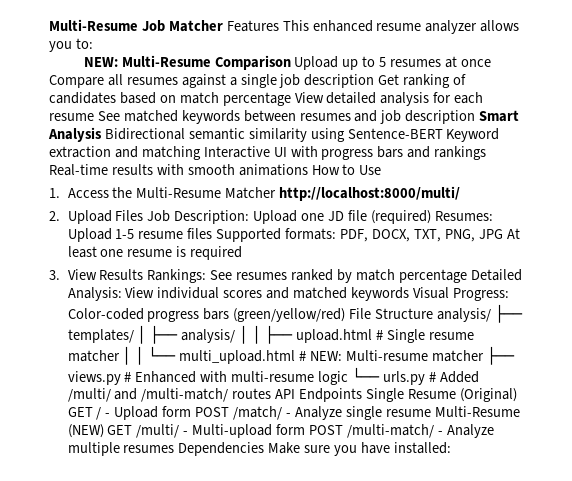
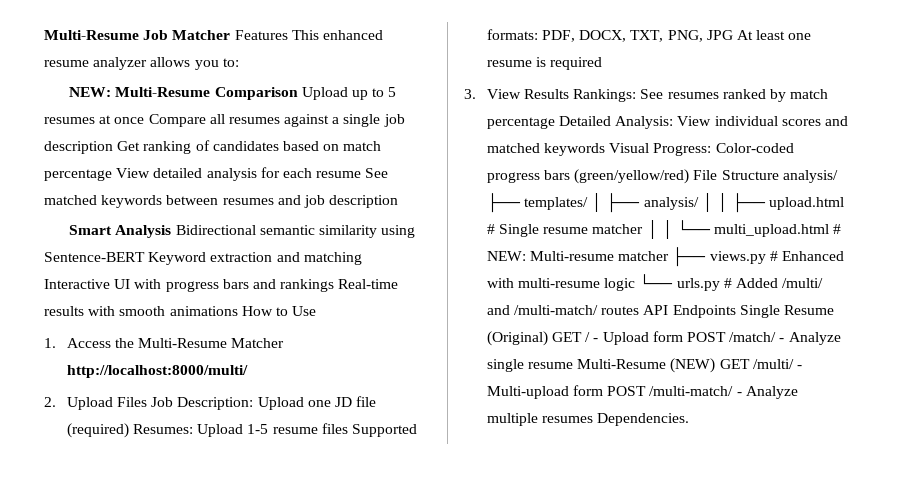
- Multi-Resume Comparison Upload up to 5 resumes at once Compare all resumes against a single job description Get ranking of candidates based on match percentage View detailed analysis for each resume See matched keywords between resumes and job description Smart Analysis Bidirectional semantic similarity using Sentence-BERT Keyword extraction and matching Interactive UI with progress bars and rankings Real-time results with smooth animations How to Use
+ Multi-Resume Comparison Upload up to 5 resumes at once Compare all resumes against a single job description Get ranking of candidates based on match percentage View detailed analysis for each resume See matched keywords between resumes and job description
+ Smart Analysis Bidirectional semantic similarity using Sentence-BERT Keyword extraction and matching Interactive UI with progress bars and rankings Real-time results with smooth animations How to Use
- Multi-resume matcher ├── views.py # Enhanced with multi-resume logic └── urls.py # Added /multi/ and /multi-match/ routes API Endpoints Single Resume (Original) GET / - Upload form POST /match/ - Analyze single resume Multi-Resume (NEW) GET /multi/ - Multi-upload form POST /multi-match/ - Analyze multiple resumes Dependencies Make sure you have installed:
+ Multi-resume matcher ├── views.py # Enhanced with multi-resume logic └── urls.py # Added /multi/ and /multi-match/ routes API Endpoints Single Resume (Original) GET / - Upload form POST /match/ - Analyze single resume Multi-Resume (NEW) GET /multi/ - Multi-upload form POST /multi-match/ - Analyze multiple resumes Dependencies.

